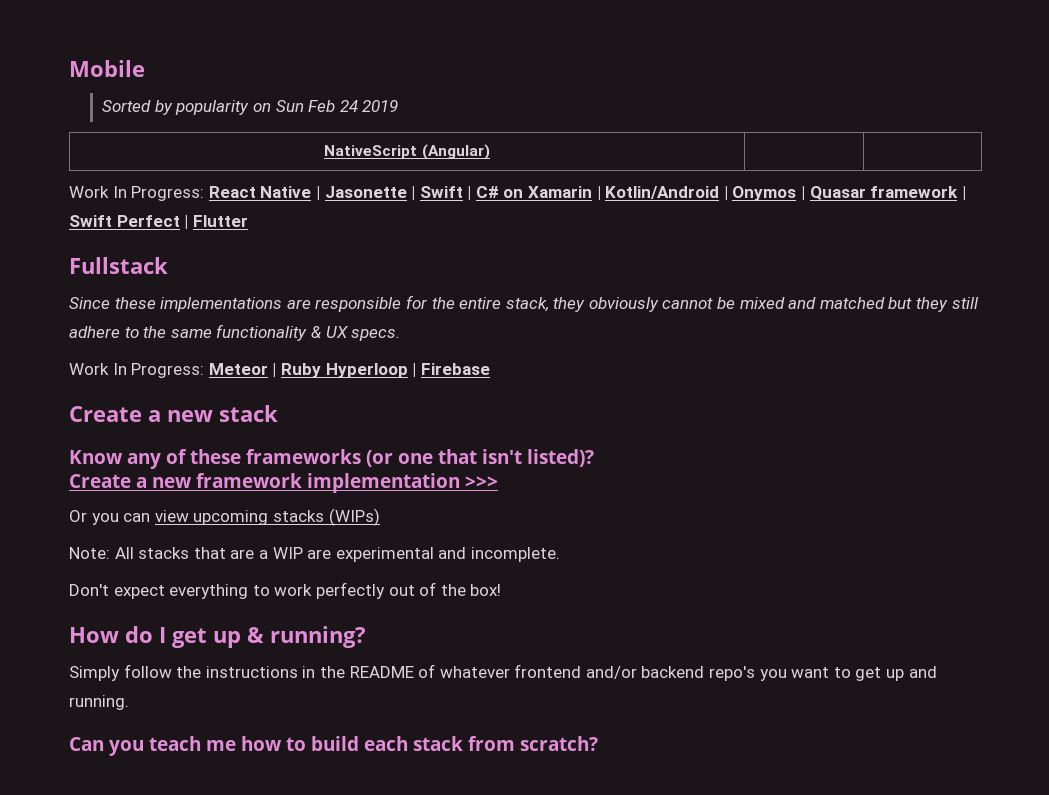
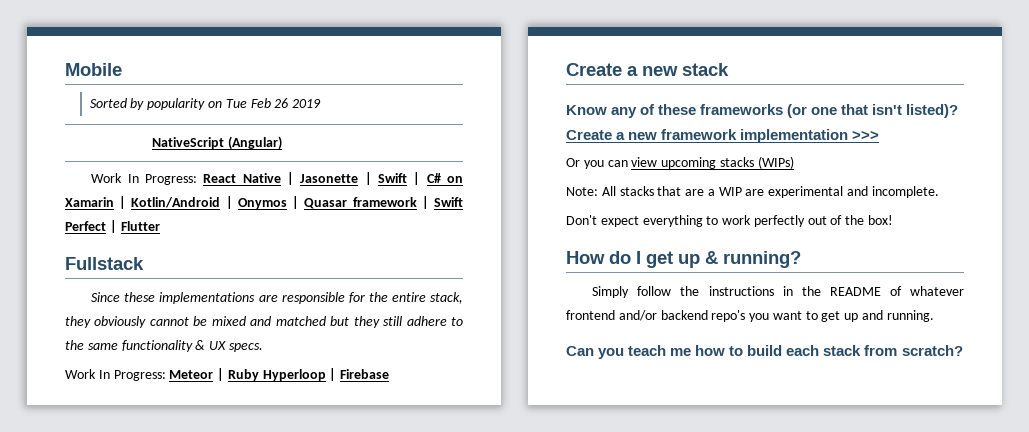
- Sorted by popularity on Sun Feb 24 2019
+ Sorted by popularity on Tue Feb 26 2019

